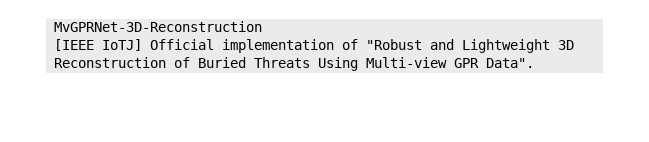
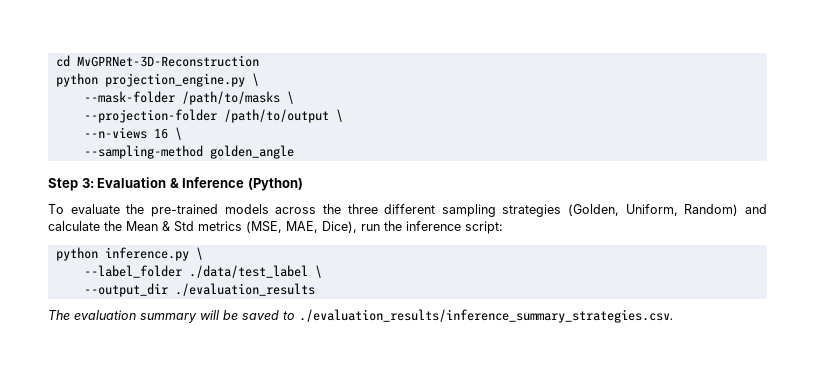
- MvGPRNet-3D-Reconstruction
+ cd MvGPRNet-3D-Reconstruction
- [IEEE IoTJ] Official implementation of "Robust and Lightweight 3D Reconstruction of Buried Threats Using Multi-view GPR Data".
+ python projection_engine.py \
+ --mask-folder /path/to/masks \
+ --projection-folder /path/to/output \
+ --n-views 16 \
+ --sampling-method golden_angle
+ Step 3: Evaluation & Inference (Python)
+ To evaluate the pre-trained models across the three different sampling strategies (Golden, Uniform, Random) and calculate the Mean & Std metrics (MSE, MAE, Dice), run the inference script:
+ python inference.py \
+ --label_folder ./data/test_label \
+ --output_dir ./evaluation_results
+ The evaluation summary will be saved to ./evaluation_results/inference_summary_strategies.csv.

